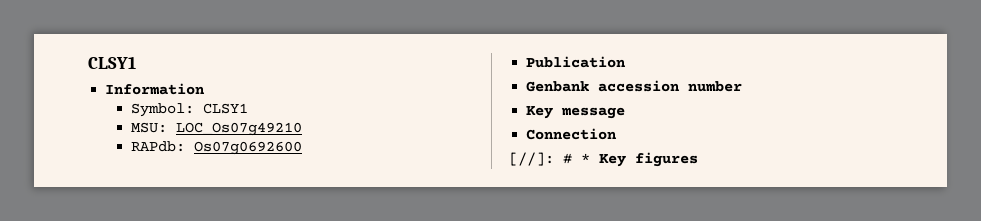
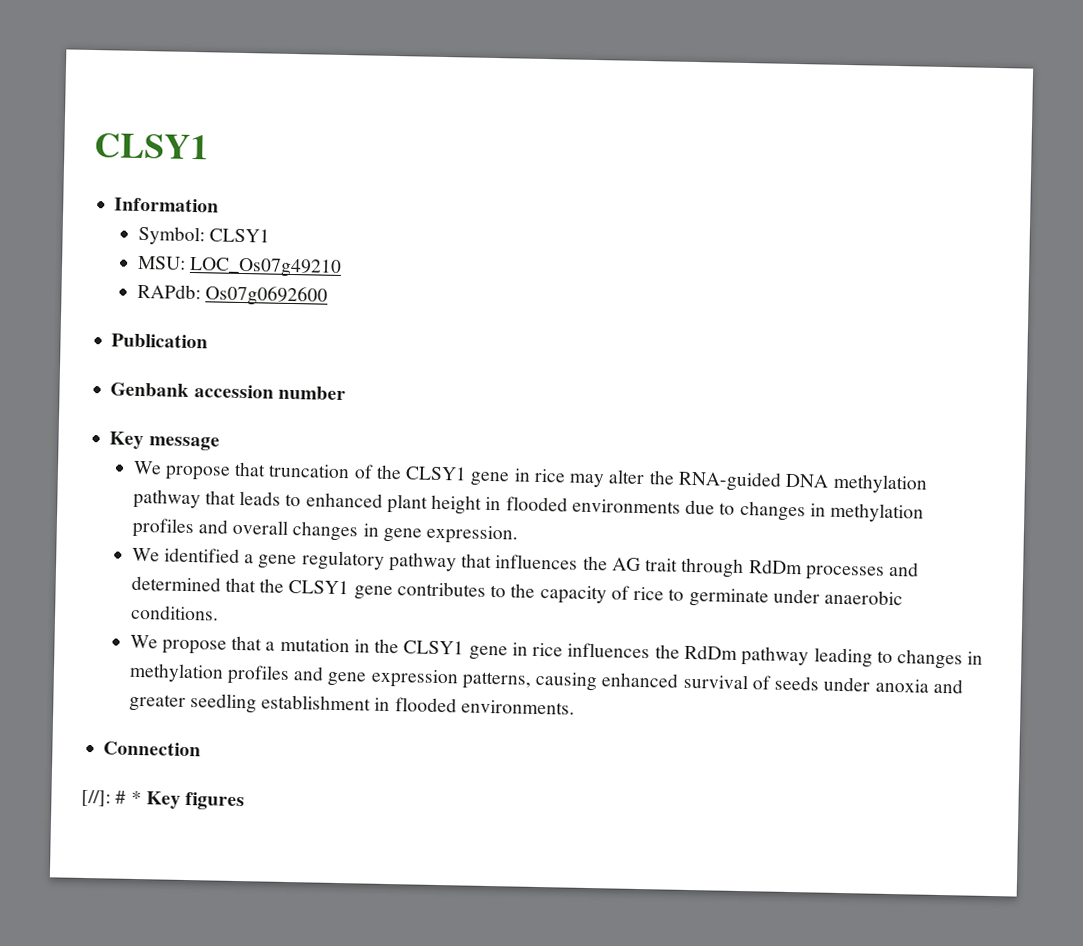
+ We propose that truncation of the CLSY1 gene in rice may alter the RNA-guided DNA methylation pathway that leads to enhanced plant height in flooded environments due to changes in methylation profiles and overall changes in gene expression.
+ We identified a gene regulatory pathway that influences the AG trait through RdDm processes and determined that the CLSY1 gene contributes to the capacity of rice to germinate under anaerobic conditions.
+ We propose that a mutation in the CLSY1 gene in rice influences the RdDm pathway leading to changes in methylation profiles and gene expression patterns, causing enhanced survival of seeds under anoxia and greater seedling establishment in flooded environments.

